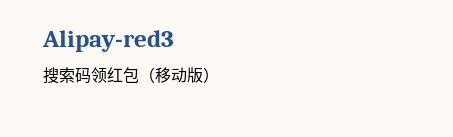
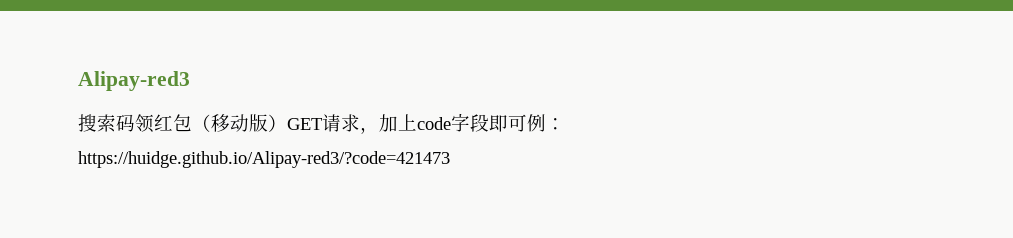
- 搜索码领红包（移动版）
+ 搜索码领红包（移动版）GET请求，加上code字段即可例：https://huidge.github.io/Alipay-red3/?code=421473

